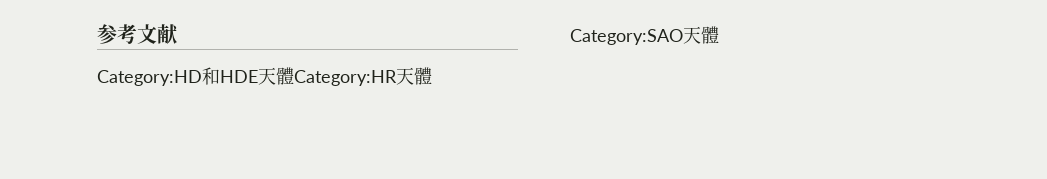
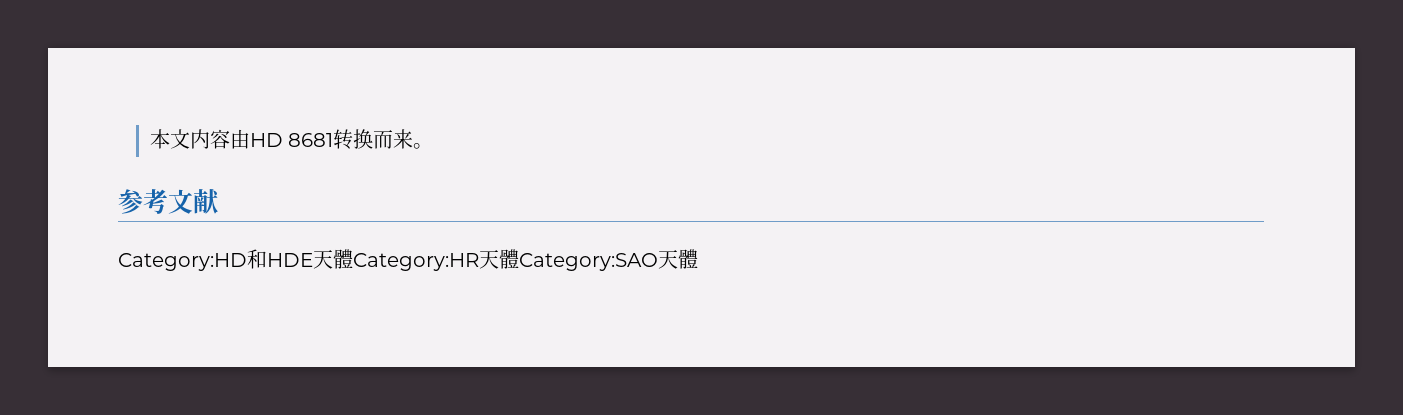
+ 本文内容由HD 8681转换而来。

